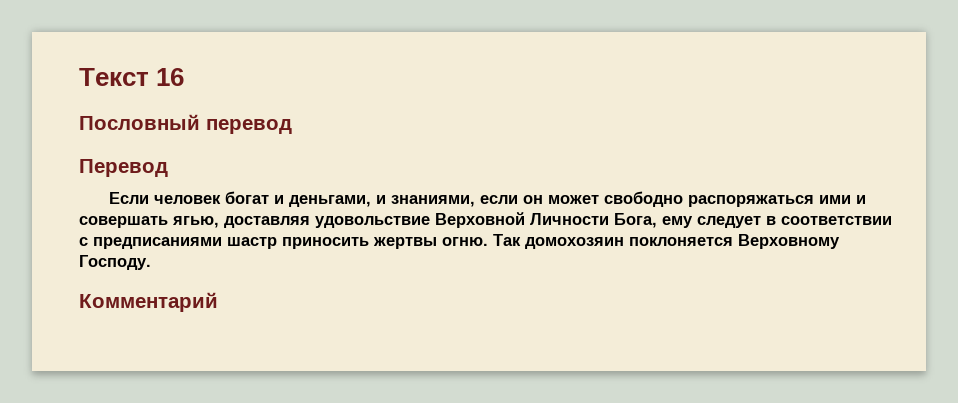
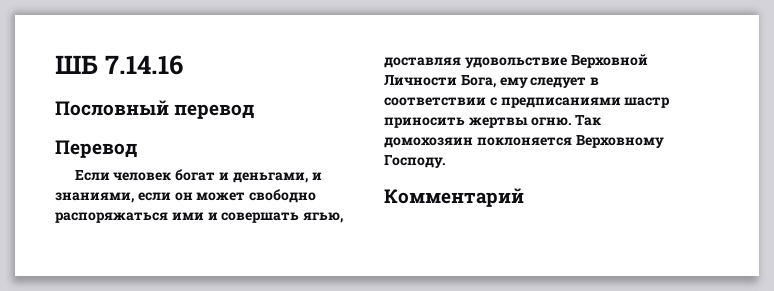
- Текст 16
+ ШБ 7.14.16

